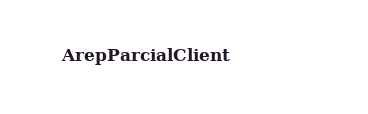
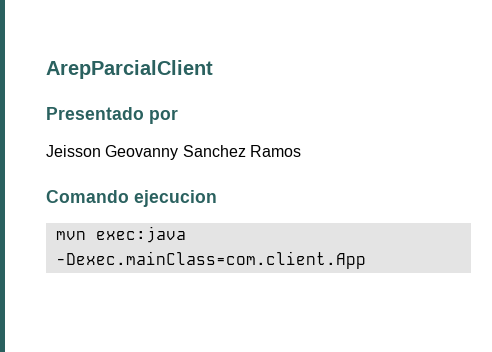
+ Presentado por
+ Jeisson Geovanny Sanchez Ramos
+ Comando ejecucion
+ mvn exec:java -Dexec.mainClass=com.client.App

